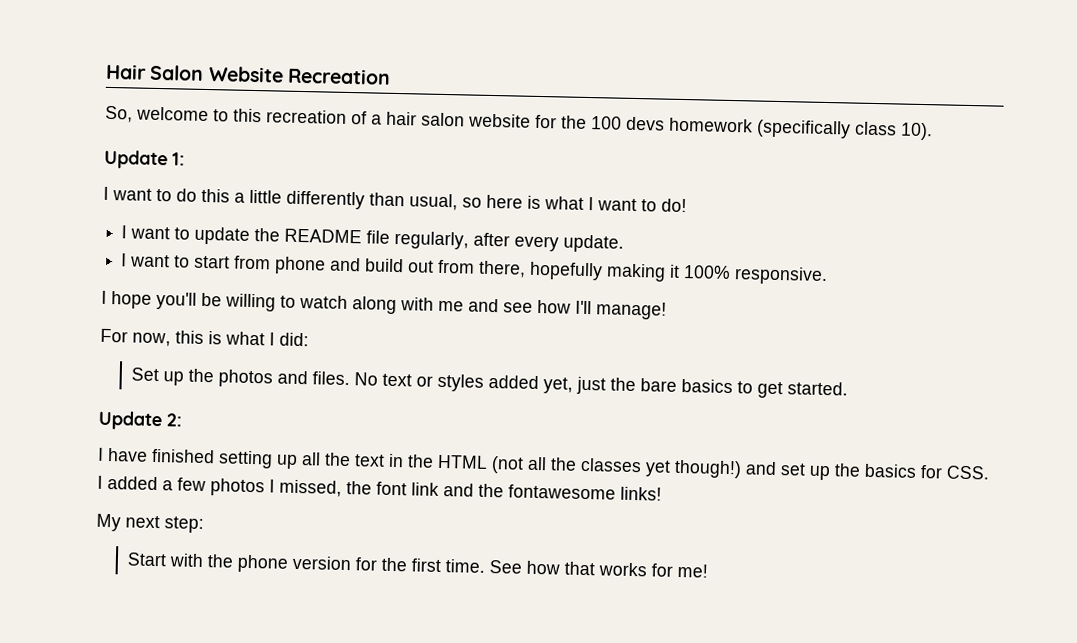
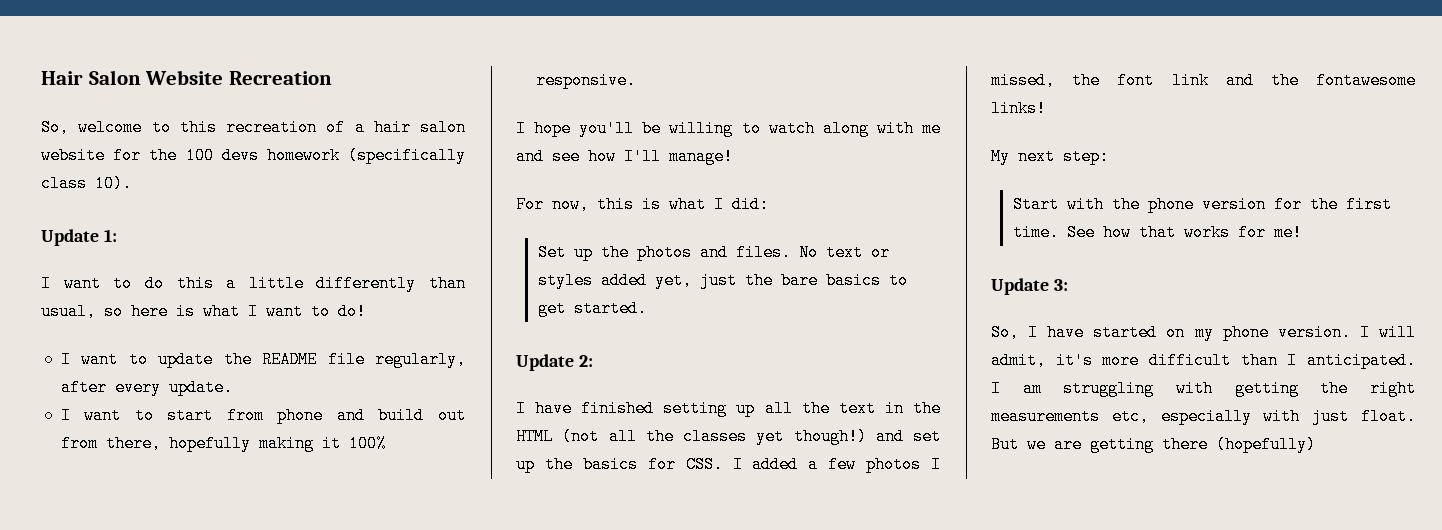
+ Update 3:
+ So, I have started on my phone version. I will admit, it's more difficult than I anticipated. I am struggling with getting the right measurements etc, especially with just float. But we are getting there (hopefully)

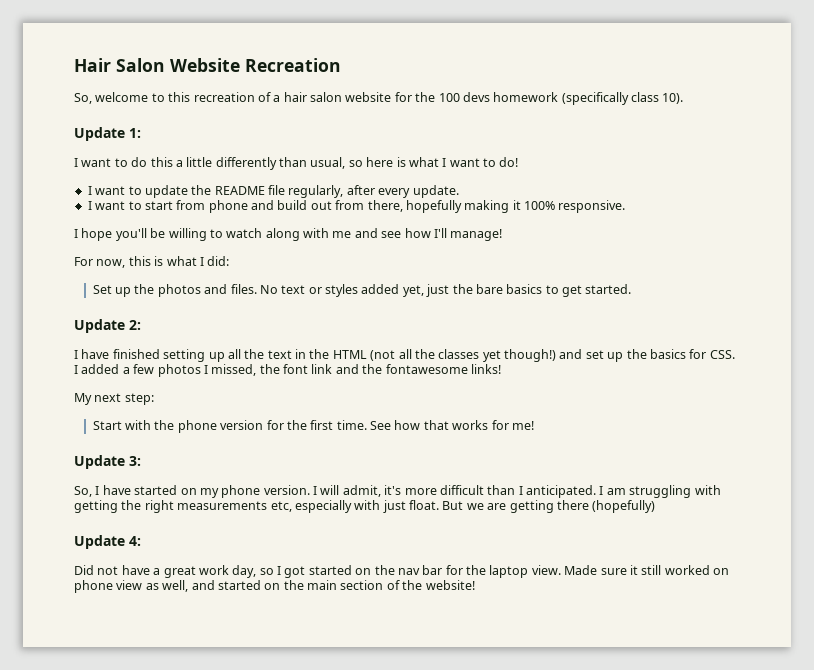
+ Update 4:
+ Did not have a great work day, so I got started on the nav bar for the laptop view. Made sure it still worked on phone view as well, and started on the main section of the website!

